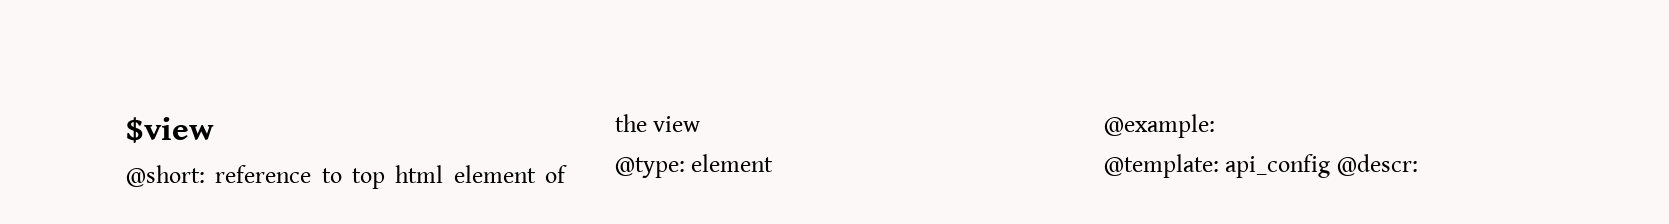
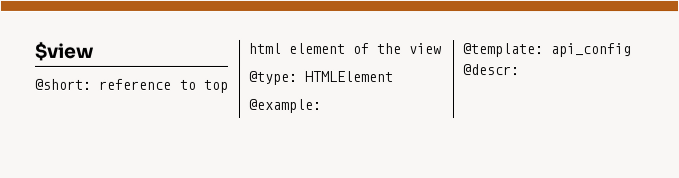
- @type: element
+ @type: HTMLElement

